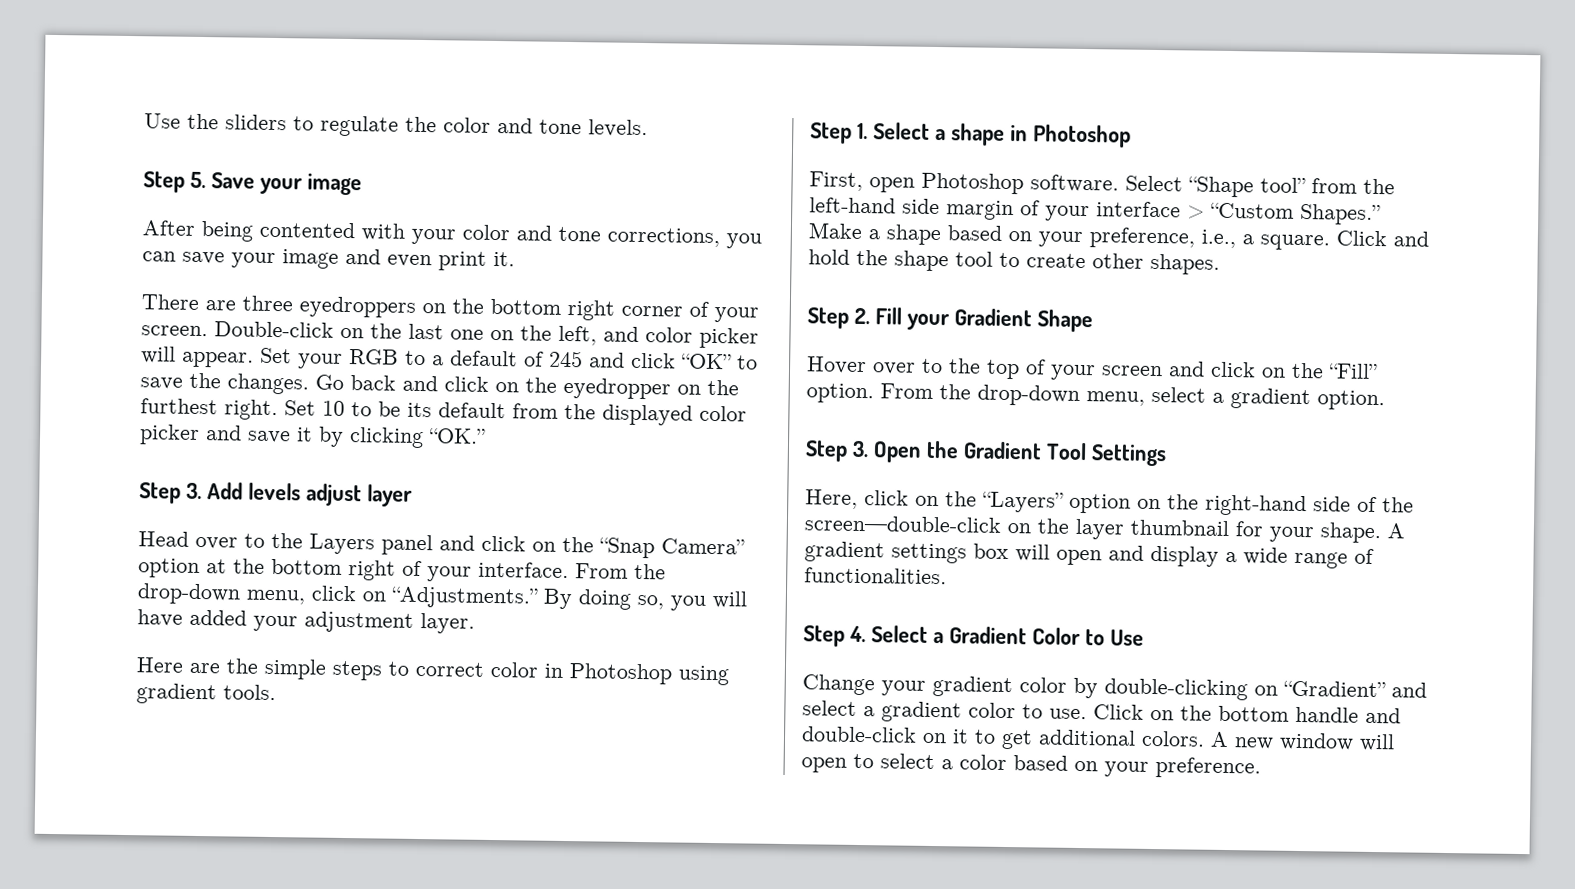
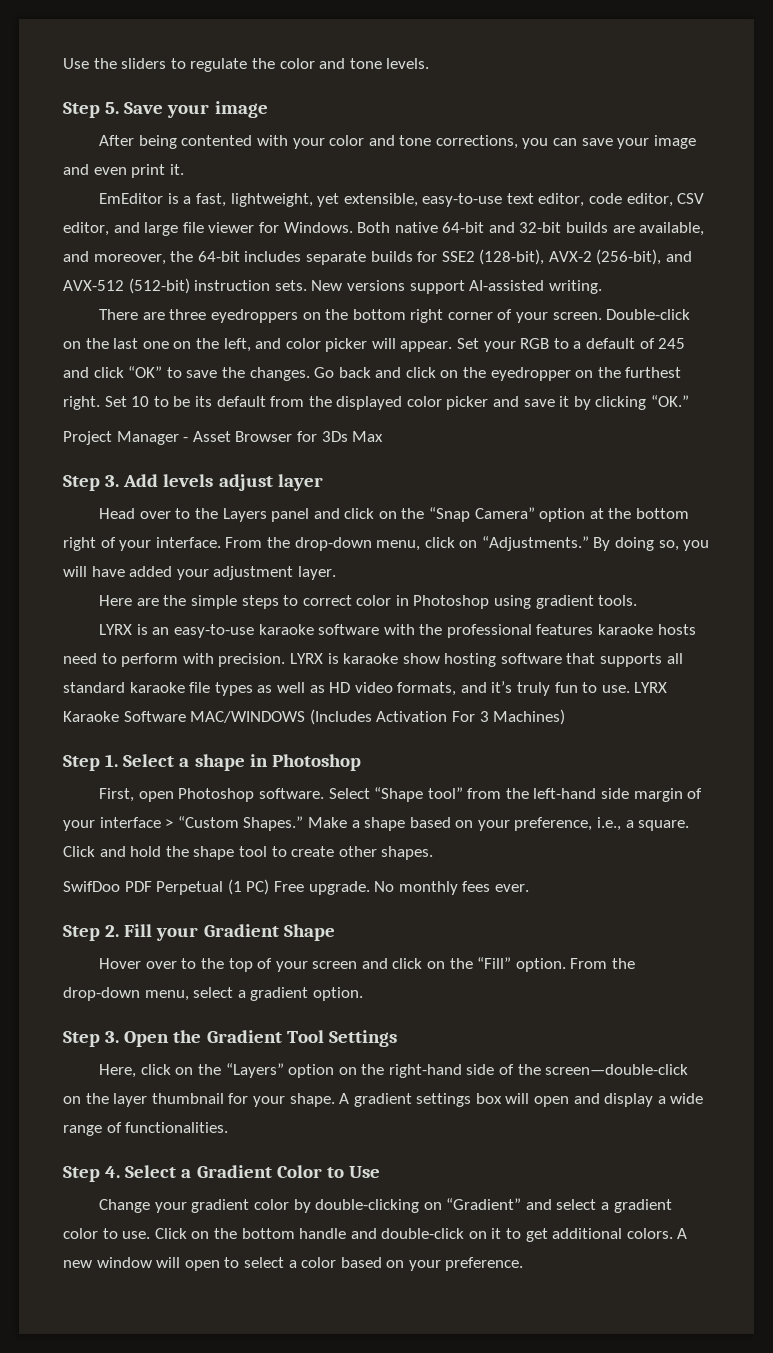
+ EmEditor is a fast, lightweight, yet extensible, easy-to-use text editor, code editor, CSV editor, and large file viewer for Windows. Both native 64-bit and 32-bit builds are available, and moreover, the 64-bit includes separate builds for SSE2 (128-bit), AVX-2 (256-bit), and AVX-512 (512-bit) instruction sets. New versions support AI-assisted writing.
+ Project Manager - Asset Browser for 3Ds Max
+ LYRX is an easy-to-use karaoke software with the professional features karaoke hosts need to perform with precision. LYRX is karaoke show hosting software that supports all standard karaoke file types as well as HD video formats, and it’s truly fun to use. LYRX Karaoke Software MAC/WINDOWS (Includes Activation For 3 Machines)
+ SwifDoo PDF Perpetual (1 PC) Free upgrade. No monthly fees ever.

